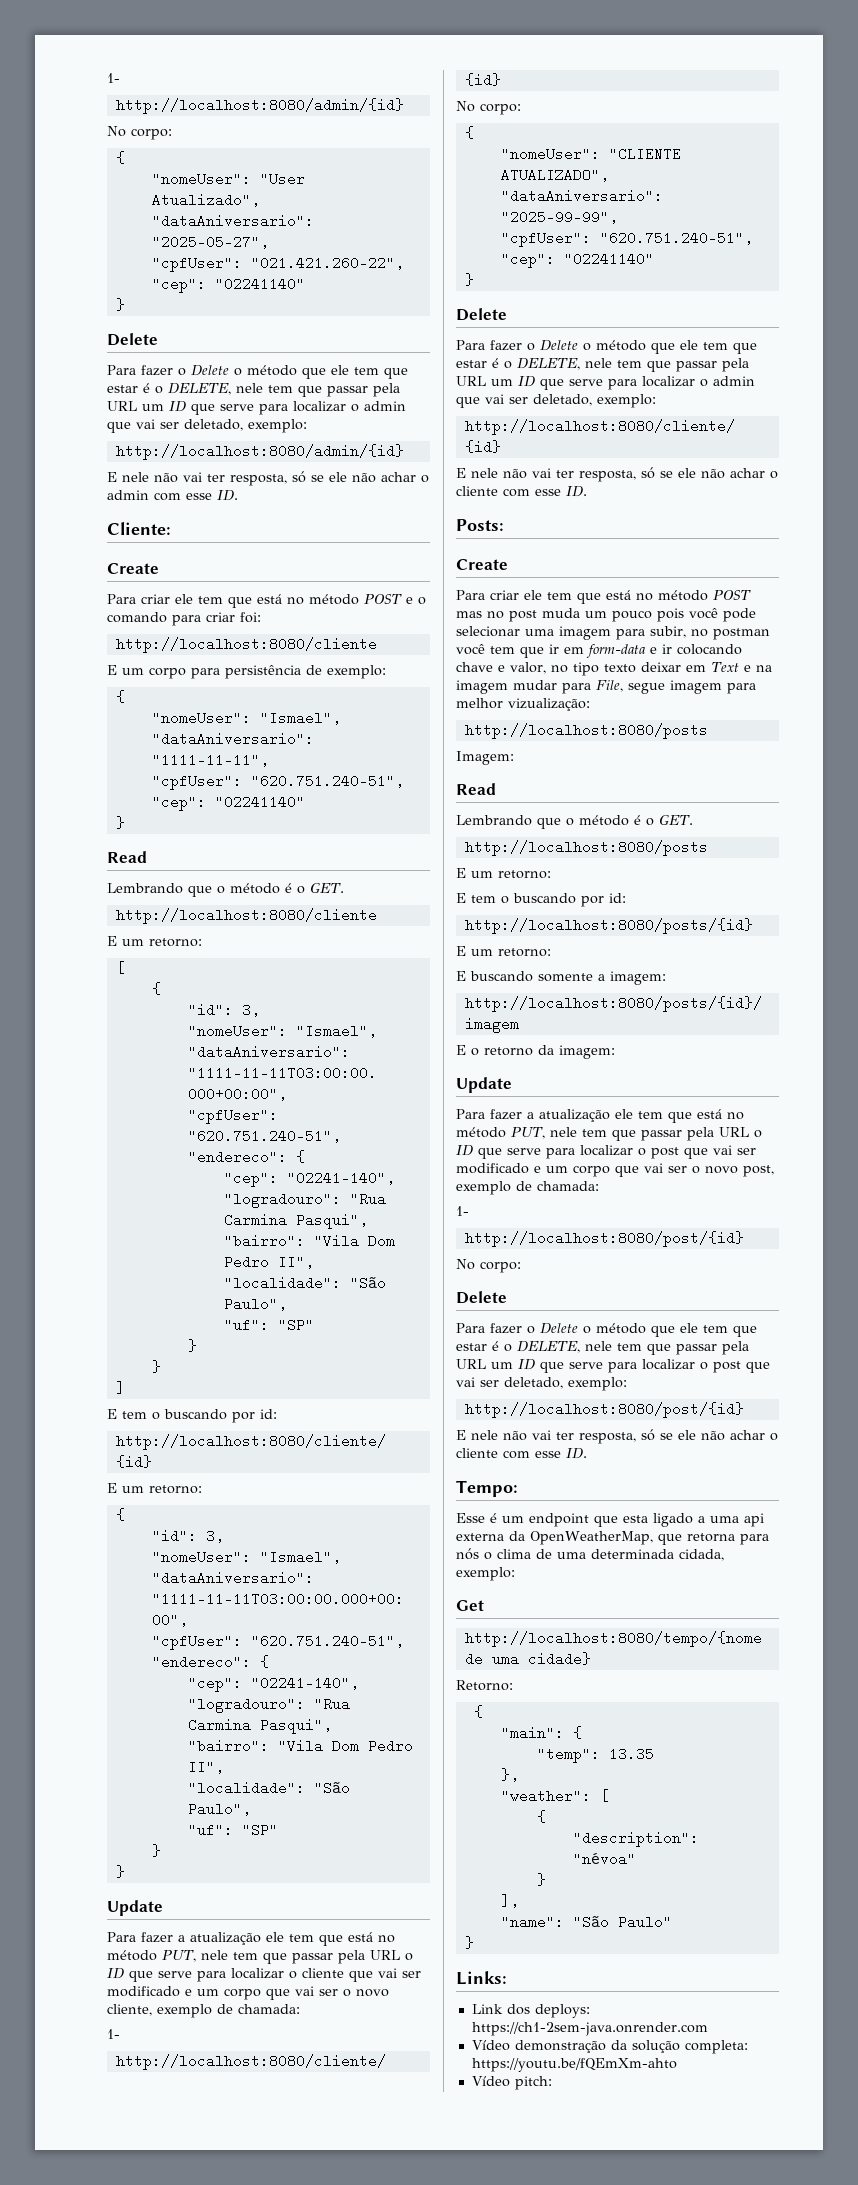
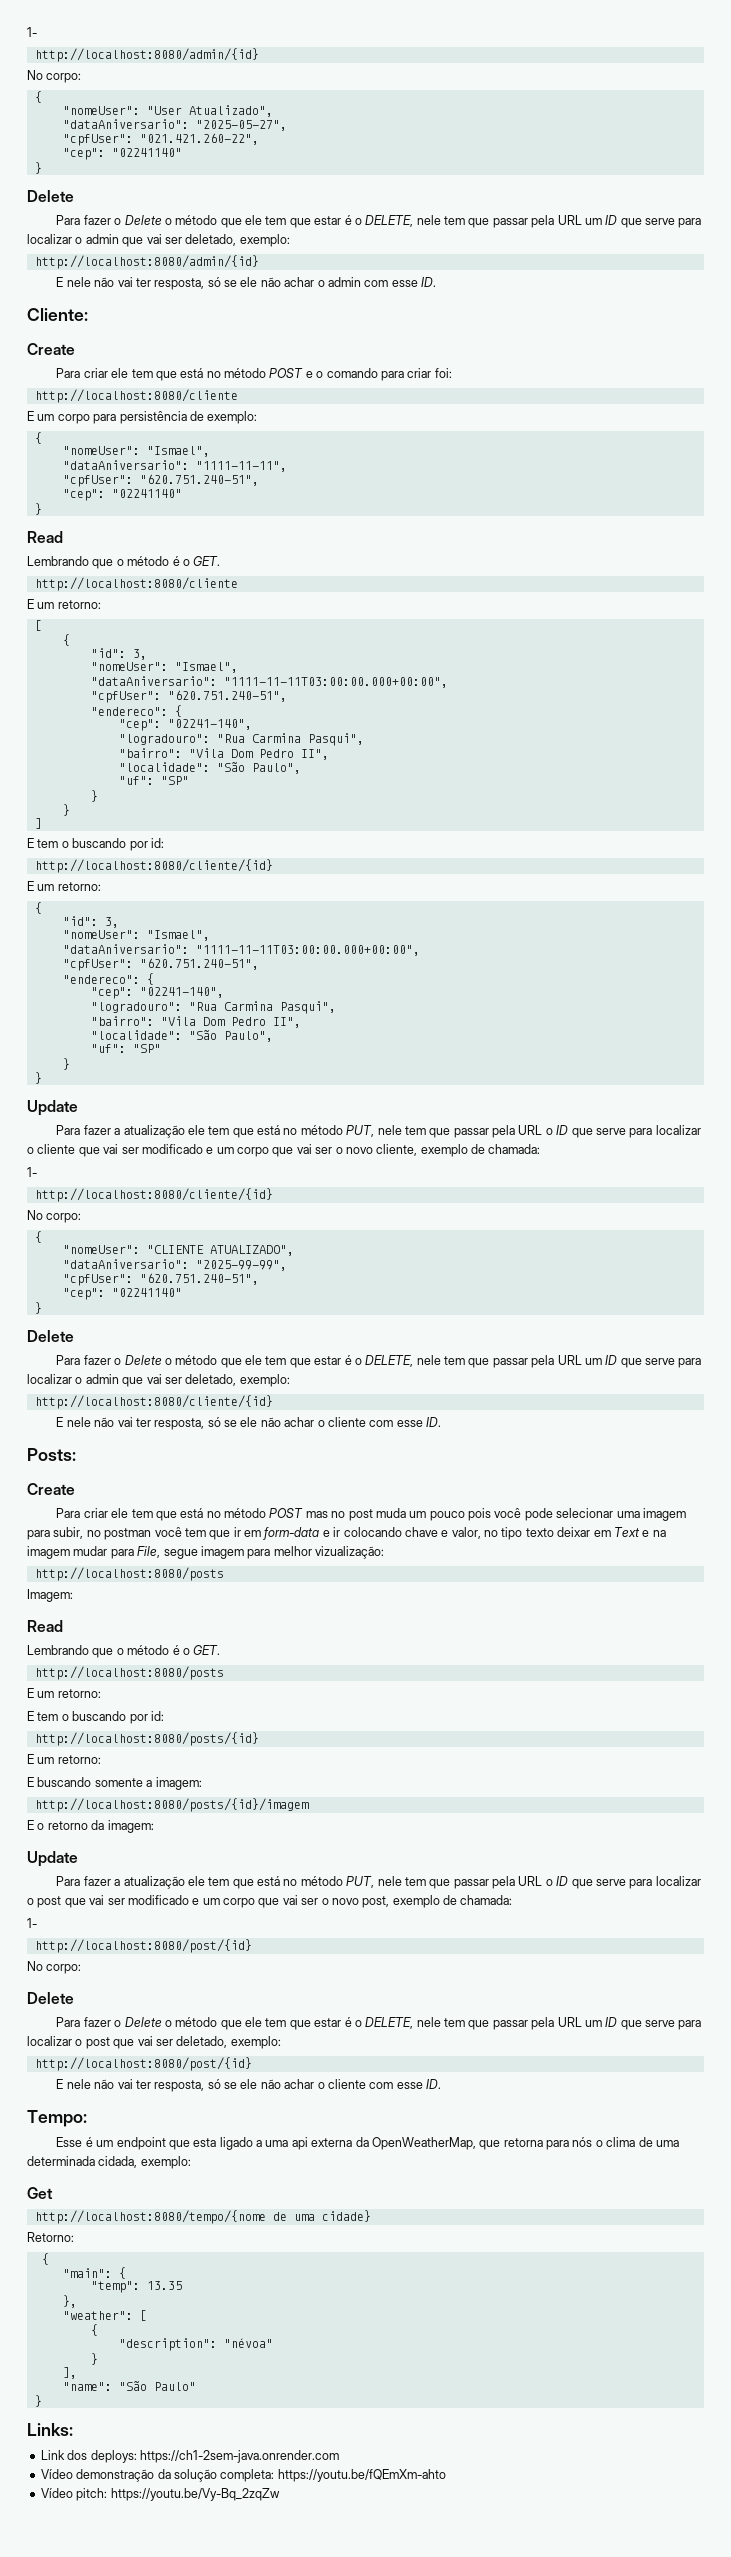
- Vídeo pitch:
+ Vídeo pitch: https://youtu.be/Vy-Bq_2zqZw

